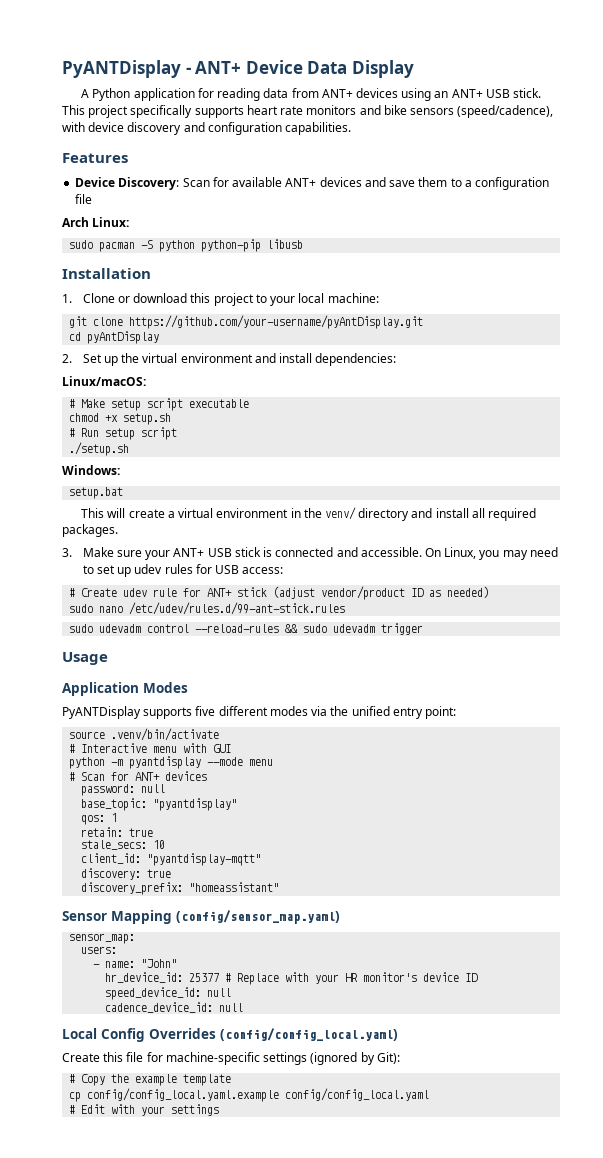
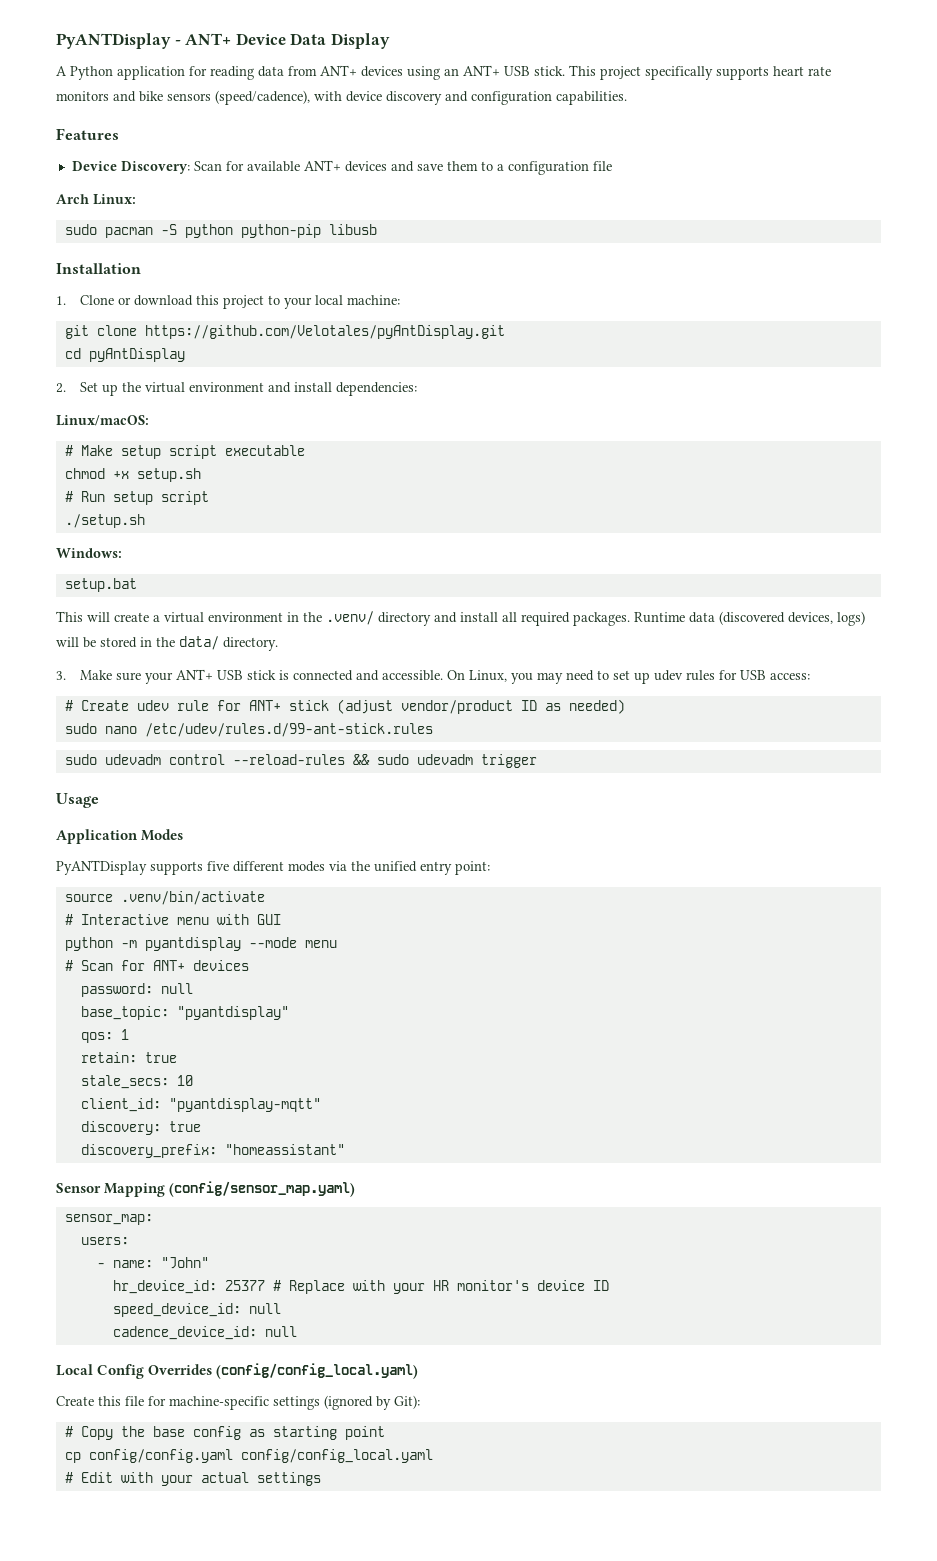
- git clone https://github.com/your-username/pyAntDisplay.git
+ git clone https://github.com/Velotales/pyAntDisplay.git
- This will create a virtual environment in the venv/ directory and install all required packages.
+ This will create a virtual environment in the .venv/ directory and install all required packages. Runtime data (discovered devices, logs) will be stored in the data/ directory.
- # Copy the example template
+ # Copy the base config as starting point
- cp config/config_local.yaml.example config/config_local.yaml
+ cp config/config.yaml config/config_local.yaml
- # Edit with your settings
+ # Edit with your actual settings

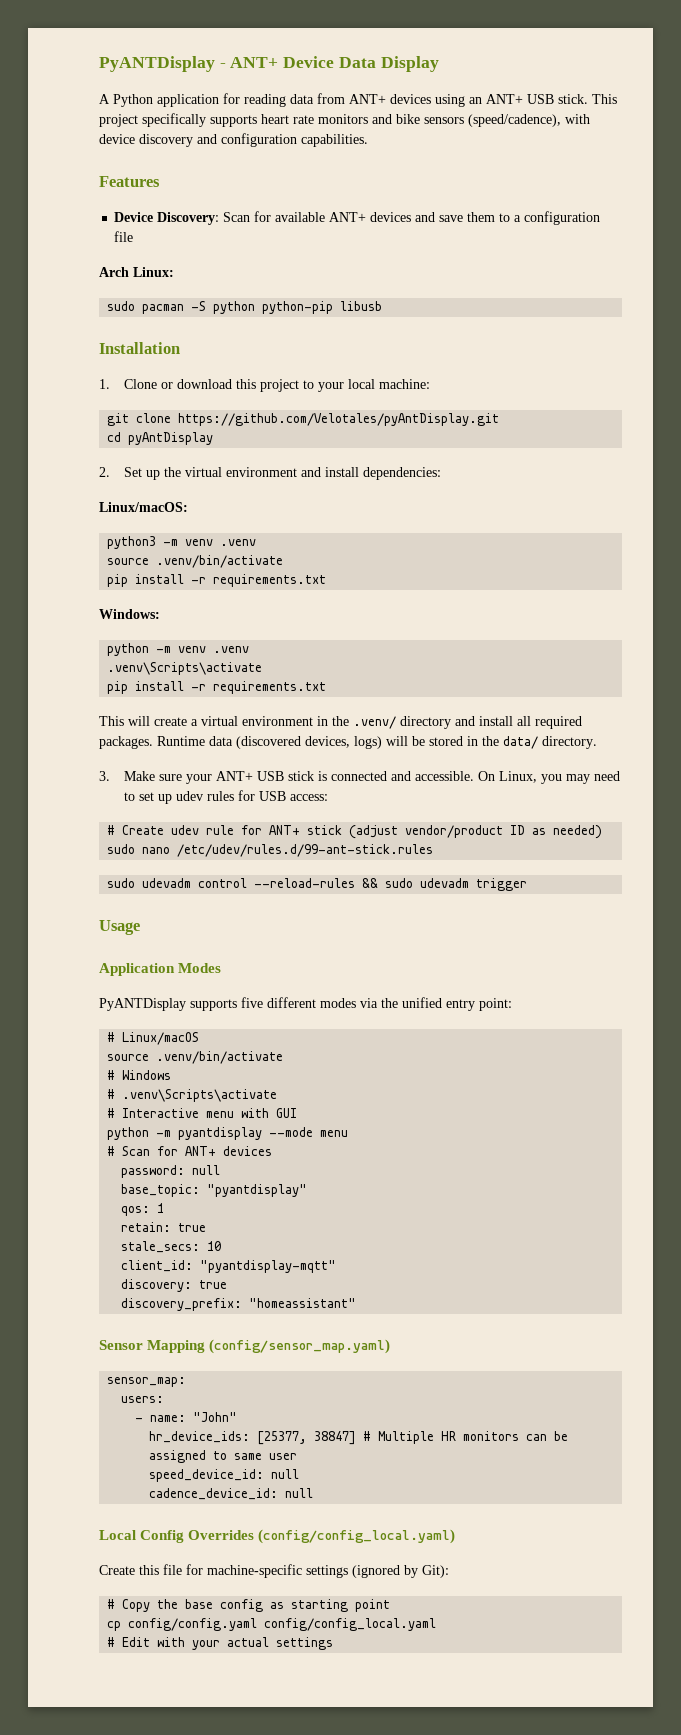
- # Make setup script executable
- chmod +x setup.sh
- # Run setup script
- ./setup.sh
+ python3 -m venv .venv
+ source .venv/bin/activate
+ pip install -r requirements.txt
  Windows:
- setup.bat
+ python -m venv .venv
+ .venv\Scripts\activate
+ pip install -r requirements.txt
+ # Linux/macOS
  source .venv/bin/activate
+ # Windows
+ # .venv\Scripts\activate
- hr_device_id: 25377 # Replace with your HR monitor's device ID
+ hr_device_ids: [25377, 38847] # Multiple HR monitors can be assigned to same user

